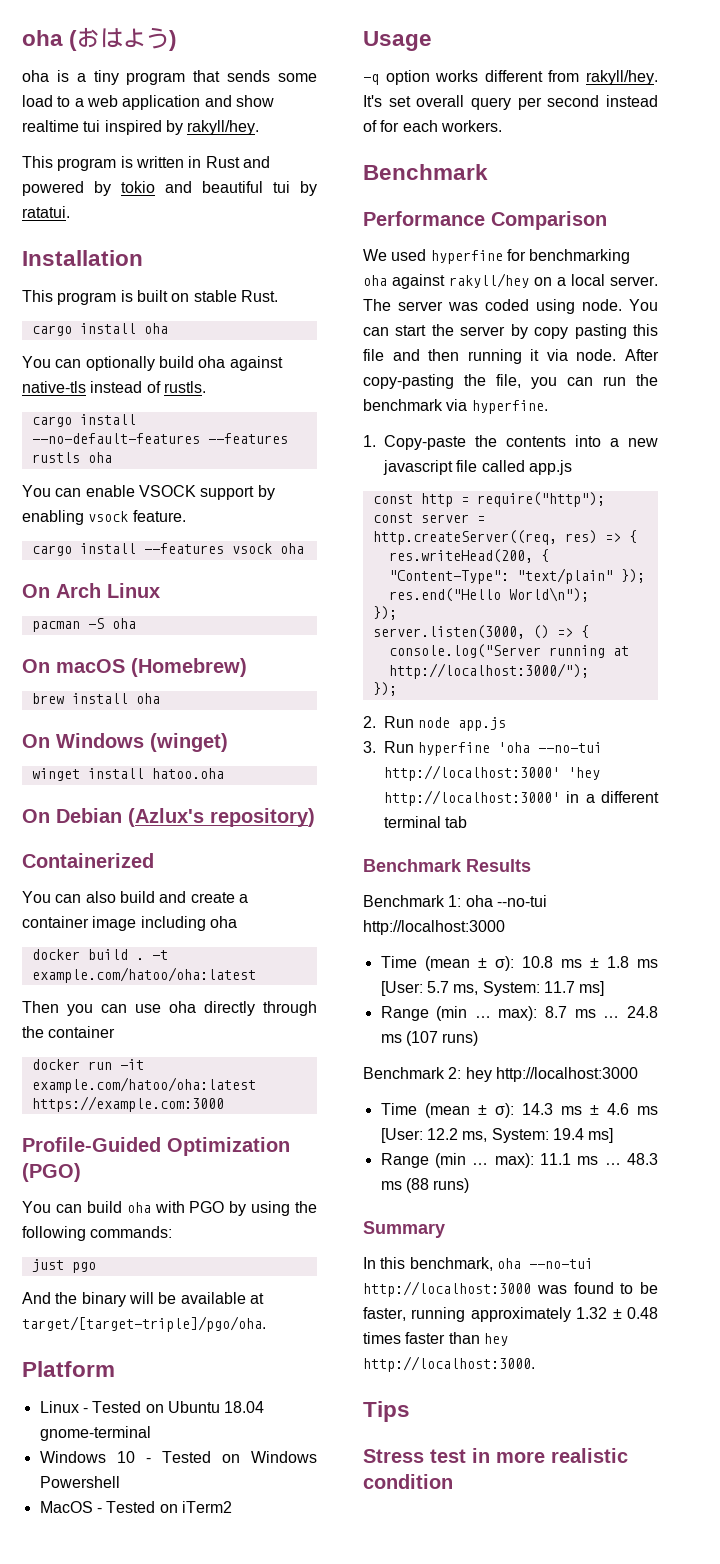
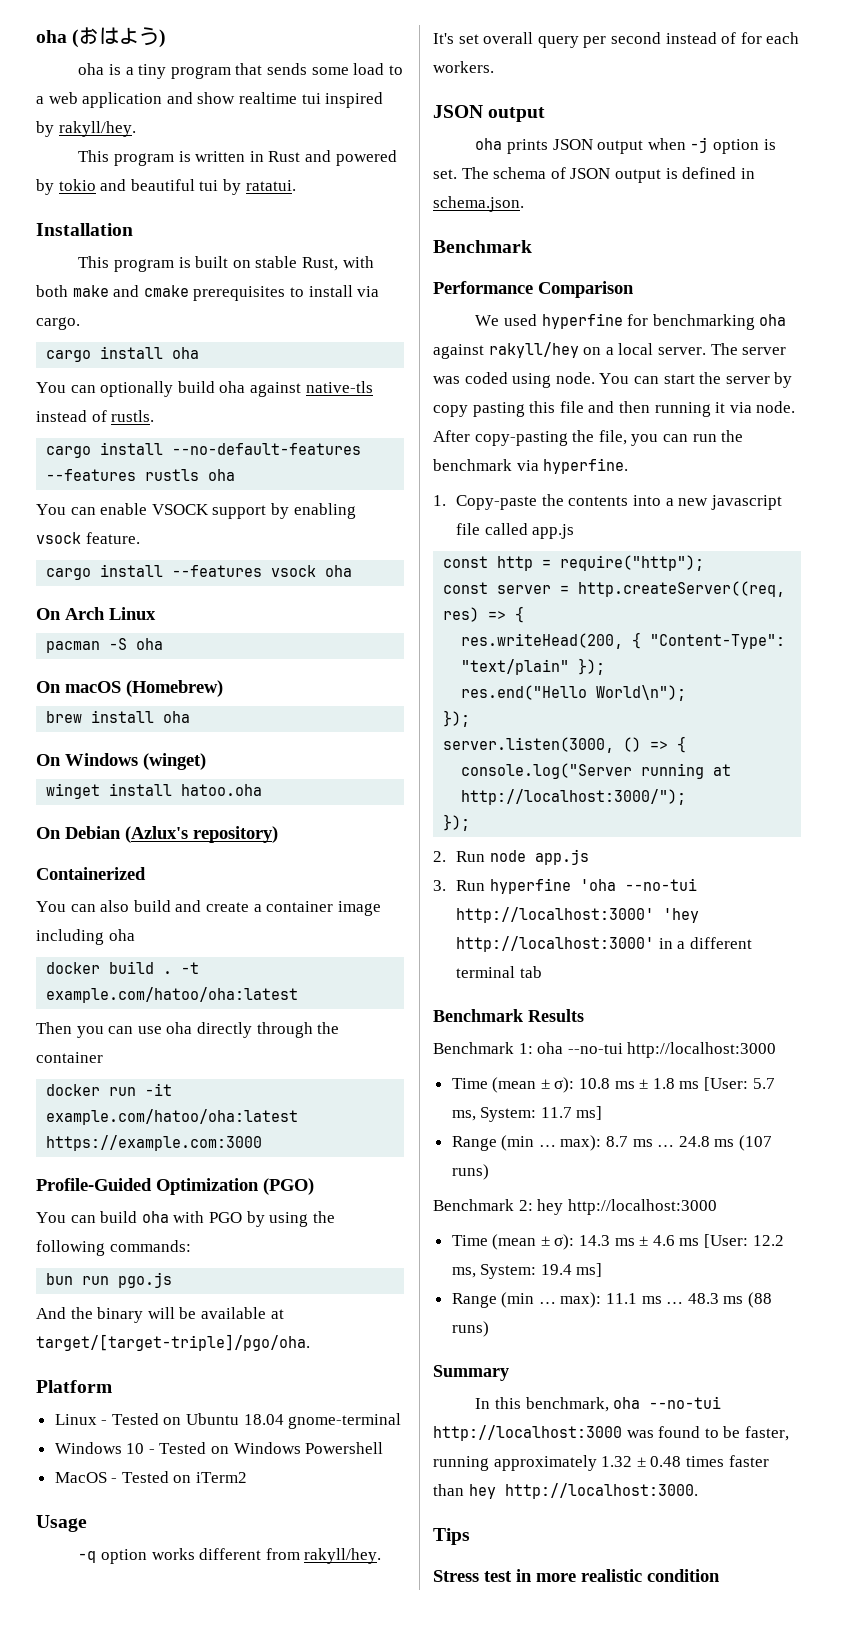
- This program is built on stable Rust.
+ This program is built on stable Rust, with both make and cmake prerequisites to install via cargo.
- just pgo
+ bun run pgo.js
  It's set overall query per second instead of for each workers.
+ JSON output
+ oha prints JSON output when -j option is set. The schema of JSON output is defined in schema.json.

